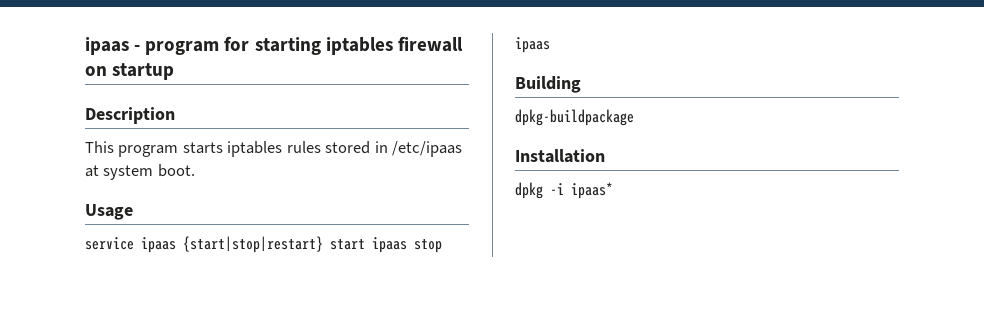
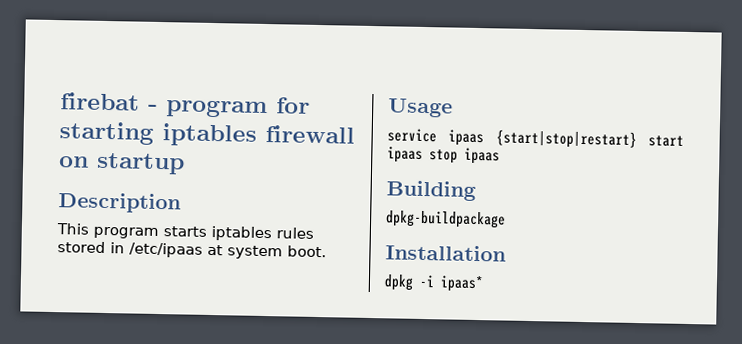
- ipaas - program for starting iptables firewall on startup
+ firebat - program for starting iptables firewall on startup

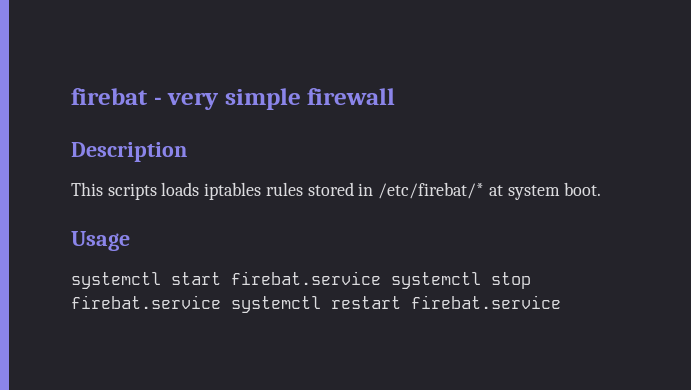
- firebat - program for starting iptables firewall on startup
+ firebat - very simple firewall
- This program starts iptables rules stored in /etc/ipaas at system boot.
+ This scripts loads iptables rules stored in /etc/firebat/* at system boot.
- service ipaas {start|stop|restart} start ipaas stop ipaas
- Building
- dpkg-buildpackage
- Installation
- dpkg -i ipaas*
+ systemctl start firebat.service systemctl stop firebat.service systemctl restart firebat.service

